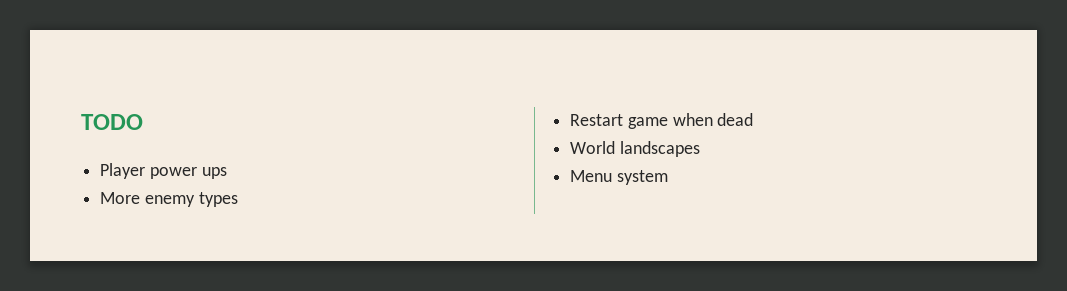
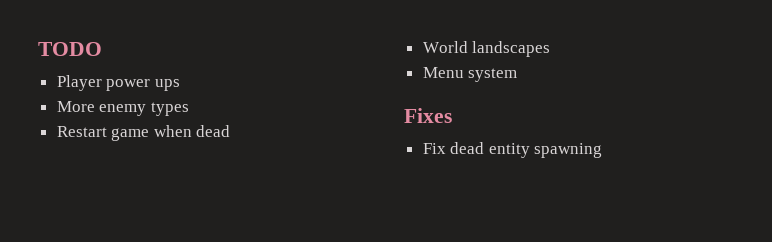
+ Fixes
+ Fix dead entity spawning

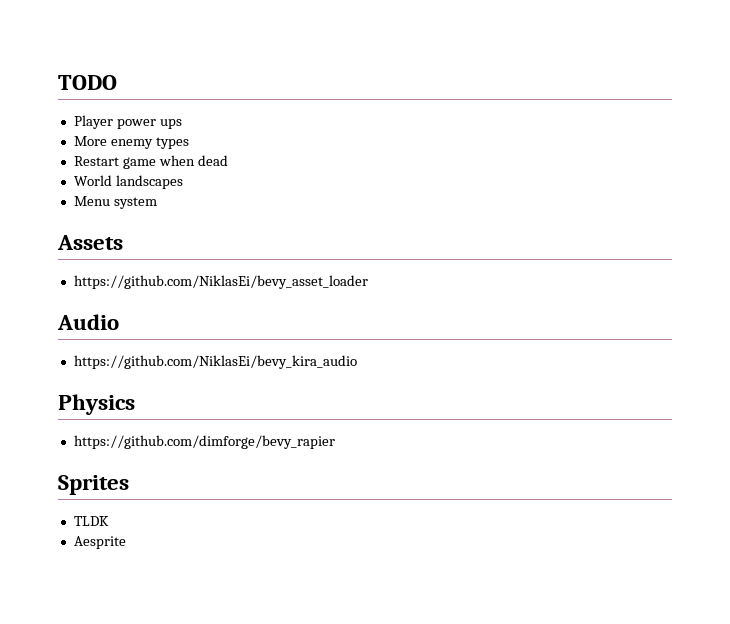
- Fixes
- Fix dead entity spawning
+ Assets
+ https://github.com/NiklasEi/bevy_asset_loader
+ Audio
+ https://github.com/NiklasEi/bevy_kira_audio
+ Physics
+ https://github.com/dimforge/bevy_rapier
+ Sprites
+ TLDK
+ Aesprite

